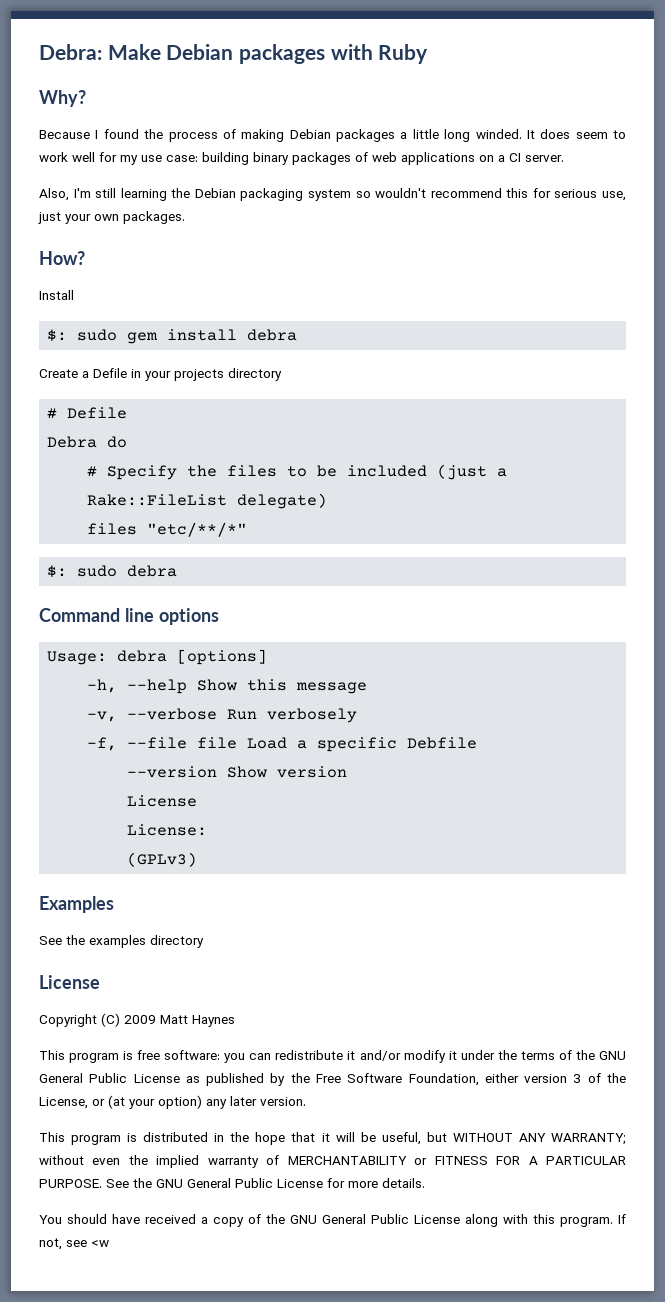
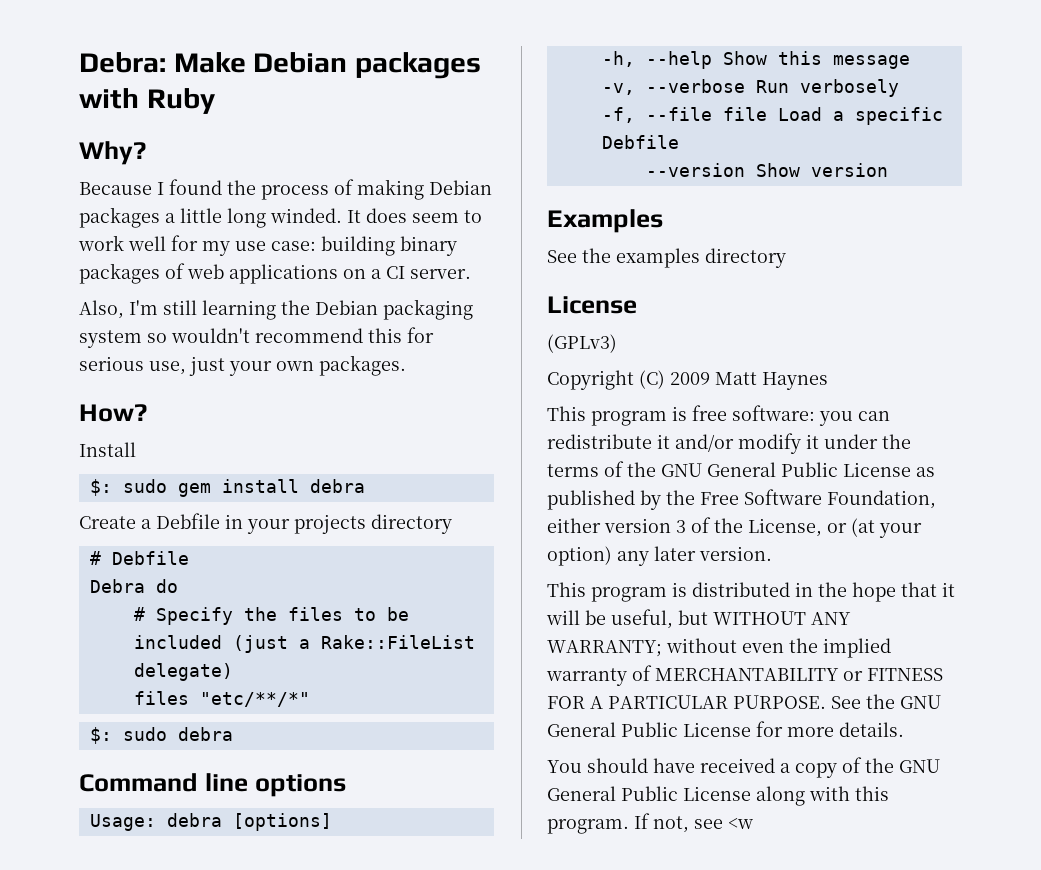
- Create a Defile in your projects directory
+ Create a Debfile in your projects directory
- # Defile
+ # Debfile
  --version Show version
- License
- License:
- (GPLv3)
+ (GPLv3)

